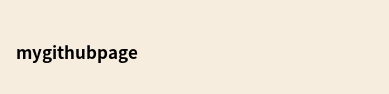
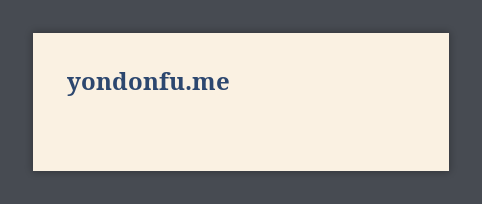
- mygithubpage
+ yondonfu.me

